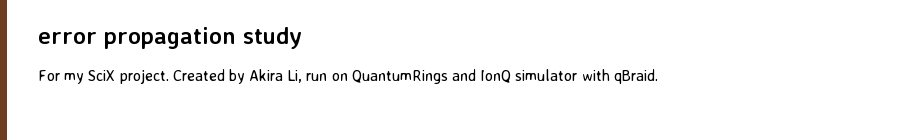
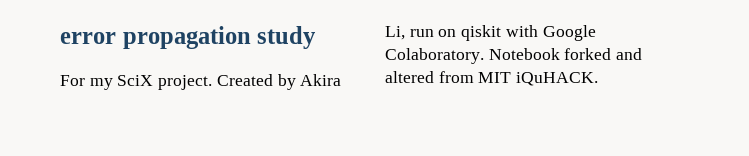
- Created by Akira Li, run on QuantumRings and IonQ simulator with qBraid.
+ Created by Akira Li, run on qiskit with Google Colaboratory. Notebook forked and altered from MIT iQuHACK.

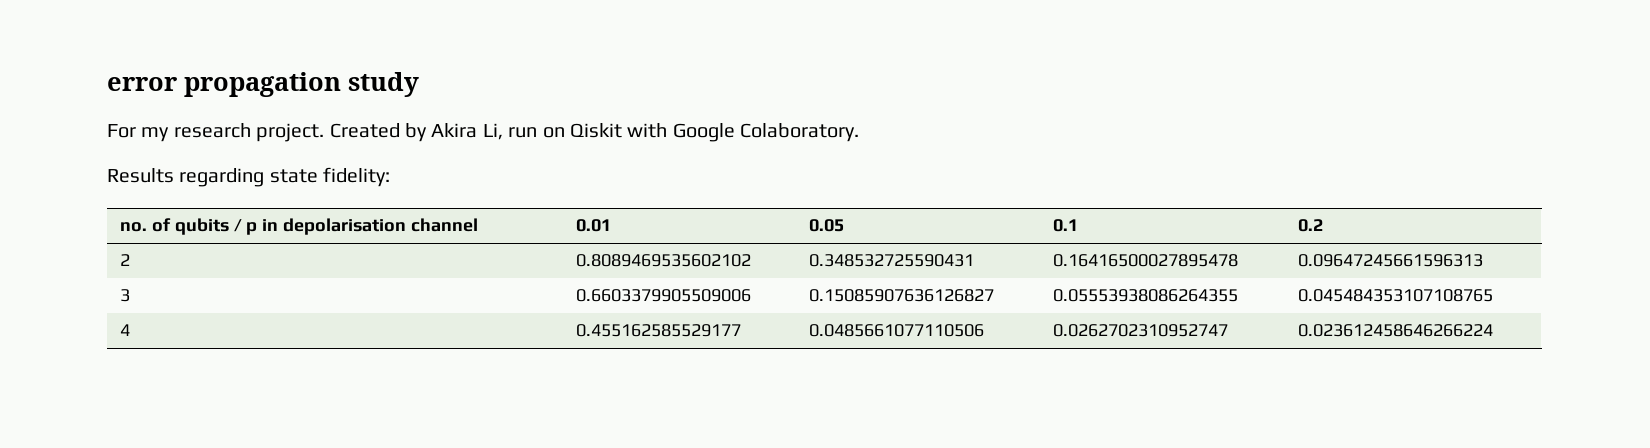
- For my SciX project.
+ For my research project.
- Created by Akira Li, run on qiskit with Google Colaboratory. Notebook forked and altered from MIT iQuHACK.
+ Created by Akira Li, run on Qiskit with Google Colaboratory.
+ Results regarding state fidelity:
+ no. of qubits / p in depolarisation channel | 0.01 | 0.05 | 0.1 | 0.2
+ 2 | 0.8089469535602102 | 0.348532725590431 | 0.16416500027895478 | 0.09647245661596313
+ 3 | 0.6603379905509006 | 0.15085907636126827 | 0.05553938086264355 | 0.045484353107108765
+ 4 | 0.455162585529177 | 0.0485661077110506 | 0.0262702310952747 | 0.023612458646266224

